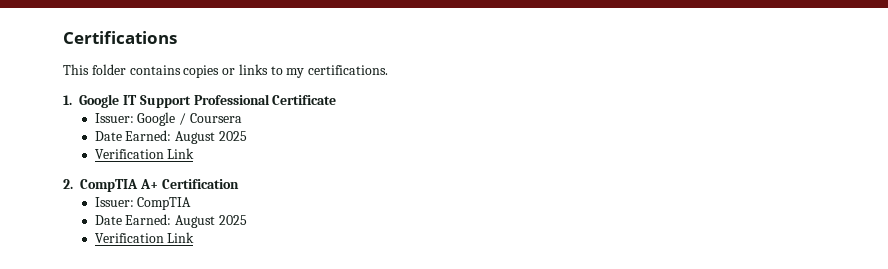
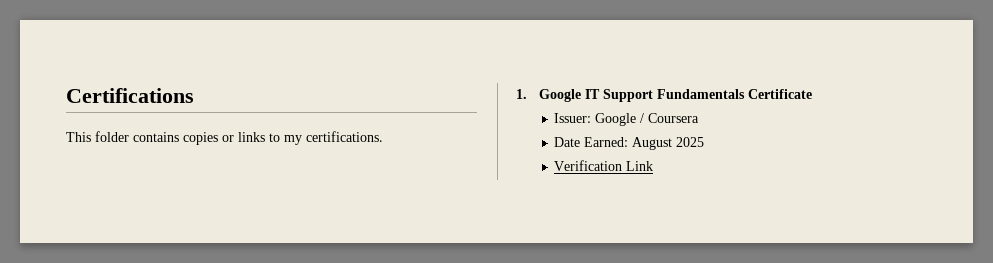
- 1. Google IT Support Professional Certificate
+ 1. Google IT Support Fundamentals Certificate
- 2. CompTIA A+ Certification
- Issuer: CompTIA
- Date Earned: August 2025
- Verification Link

